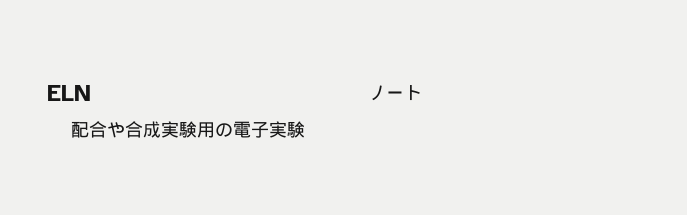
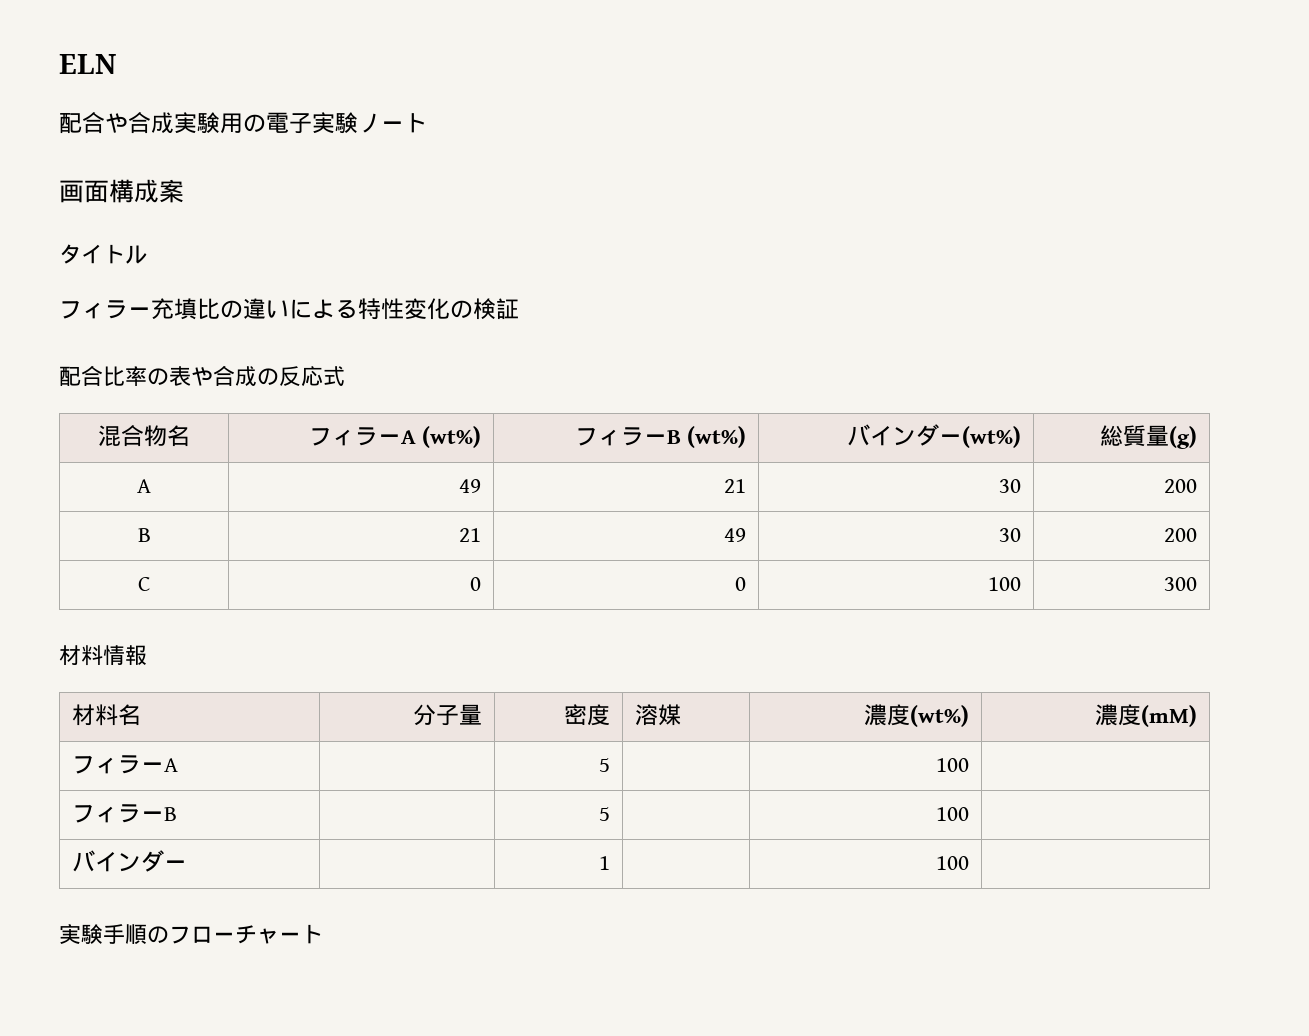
+ 画面構成案
+ タイトル
+ フィラー充填比の違いによる特性変化の検証
+ 配合比率の表や合成の反応式
+ 混合物名 | フィラーA (wt%) | フィラーB (wt%) | バインダー(wt%) | 総質量(g)
+ A | 49 | 21 | 30 | 200
+ B | 21 | 49 | 30 | 200
+ C | 0 | 0 | 100 | 300
+ 材料情報
+ 材料名 | 分子量 | 密度 | 溶媒 | 濃度(wt%) | 濃度(mM)
+ フィラーA | | 5 | | 100 |
+ フィラーB | | 5 | | 100 |
+ バインダー | | 1 | | 100 |
+ 実験手順のフローチャート

